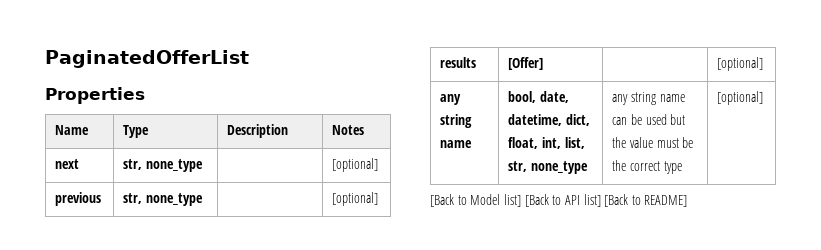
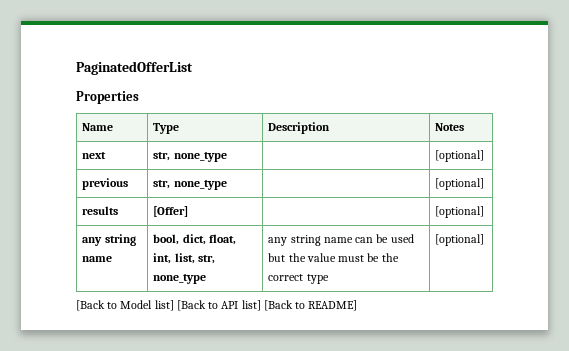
- any string name | bool, date, datetime, dict, float, int, list, str, none_type | any string name can be used but the value must be the correct type | [optional]
+ any string name | bool, dict, float, int, list, str, none_type | any string name can be used but the value must be the correct type | [optional]

